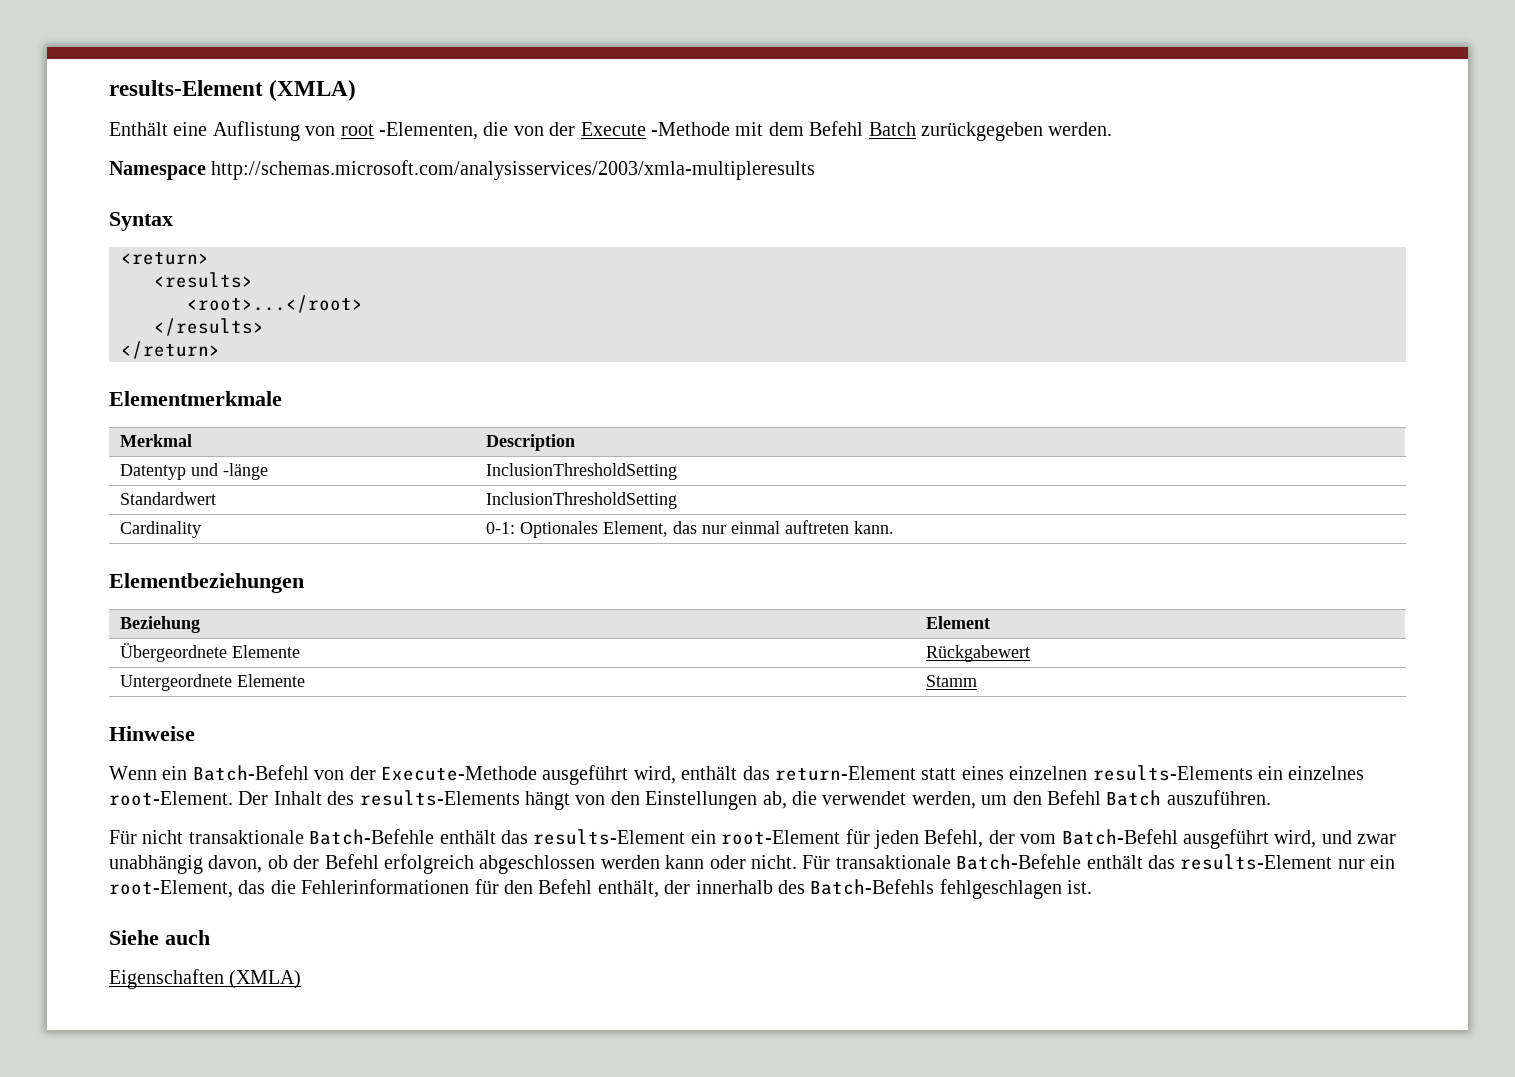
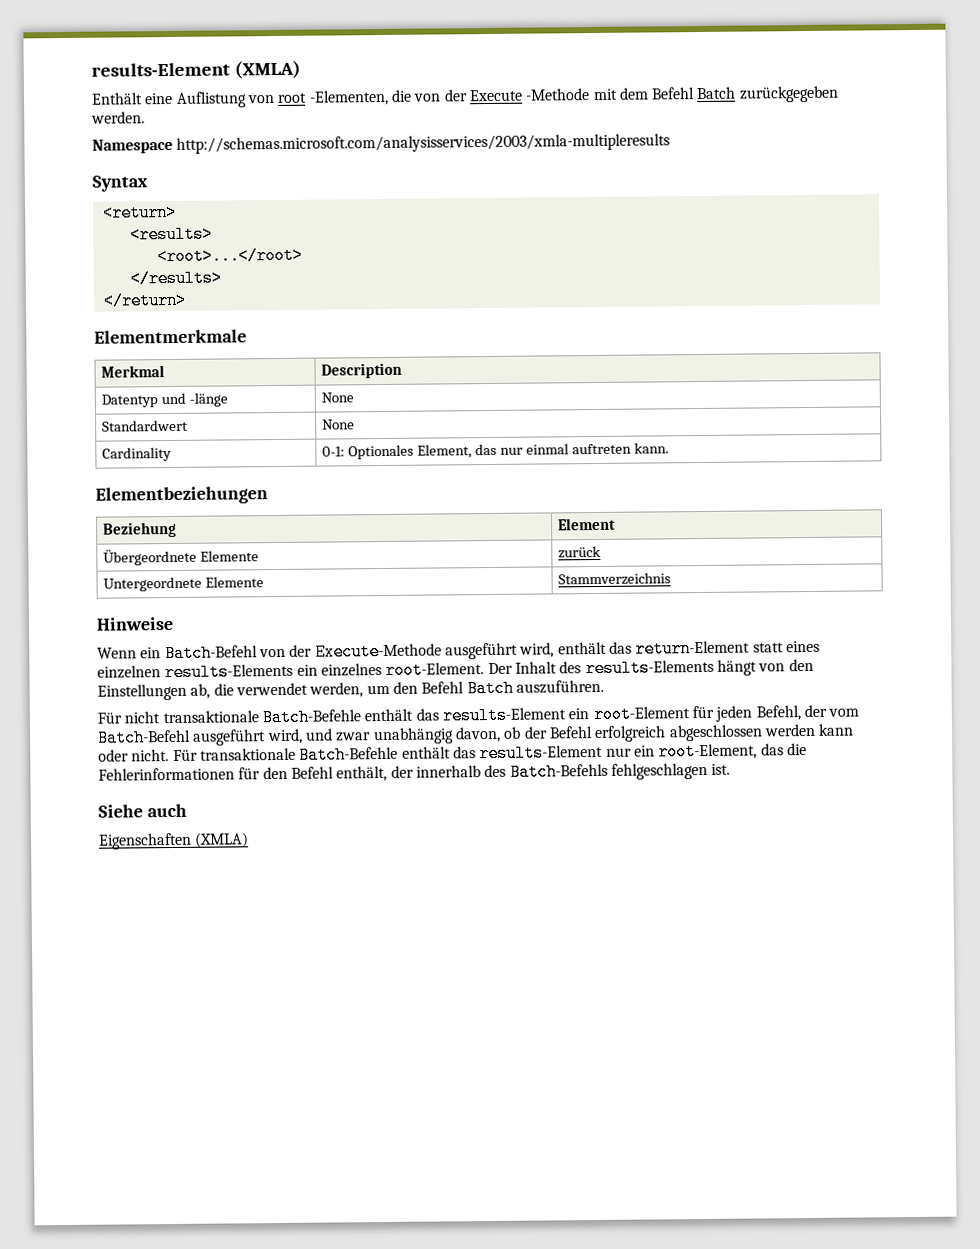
- Datentyp und -länge | InclusionThresholdSetting
+ Datentyp und -länge | None
- Standardwert | InclusionThresholdSetting
+ Standardwert | None
- Übergeordnete Elemente | Rückgabewert
+ Übergeordnete Elemente | zurück
- Untergeordnete Elemente | Stamm
+ Untergeordnete Elemente | Stammverzeichnis

